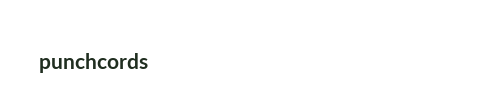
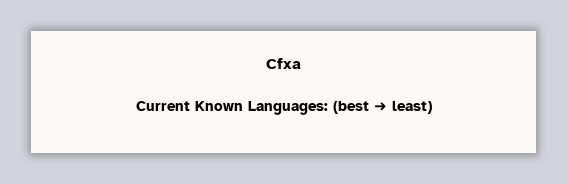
- punchcords
+ Cfxa
+ Current Known Languages: (best ➜ least)

